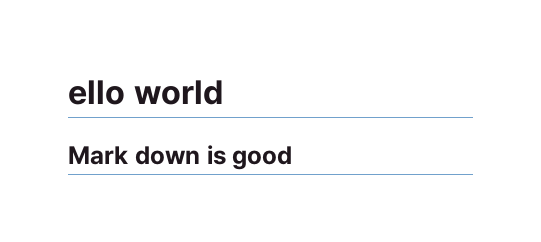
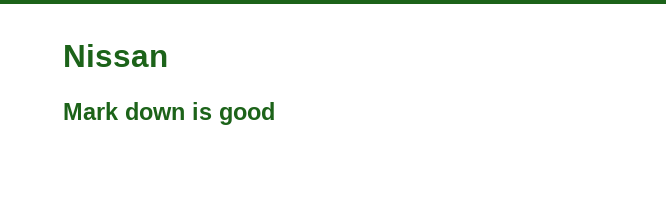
- ello world
+ Nissan

